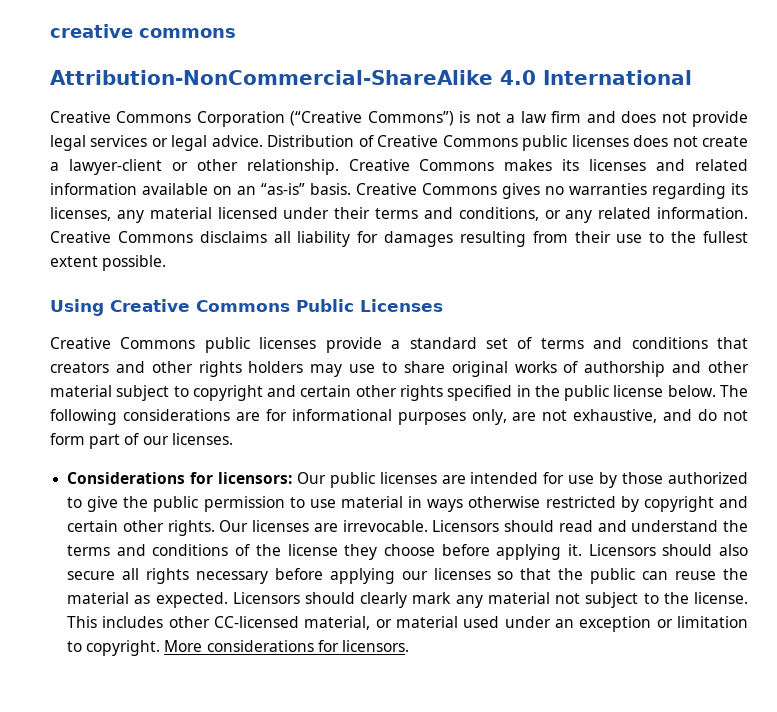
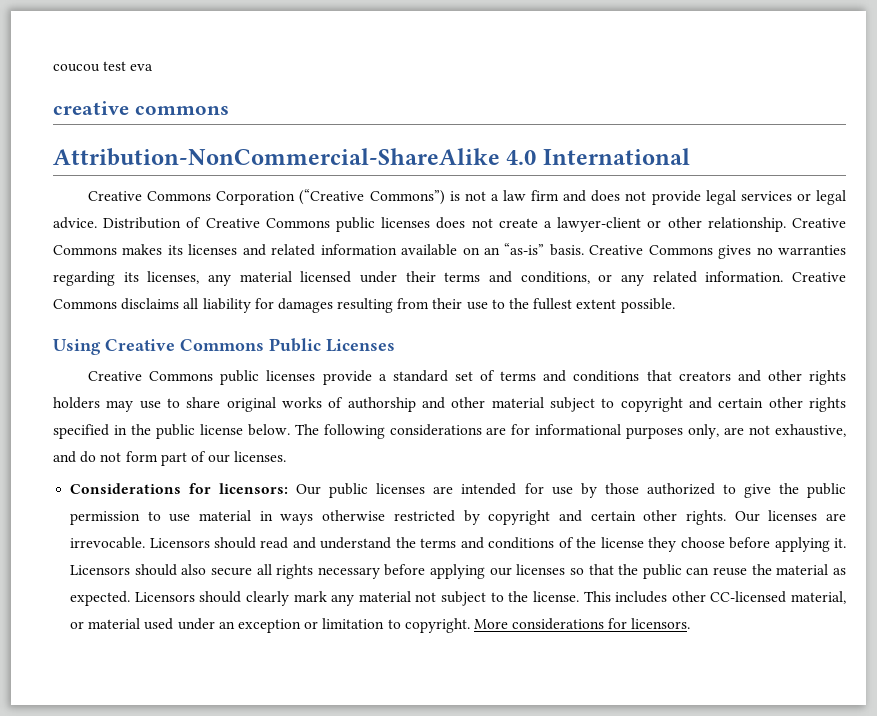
+ coucou test eva

